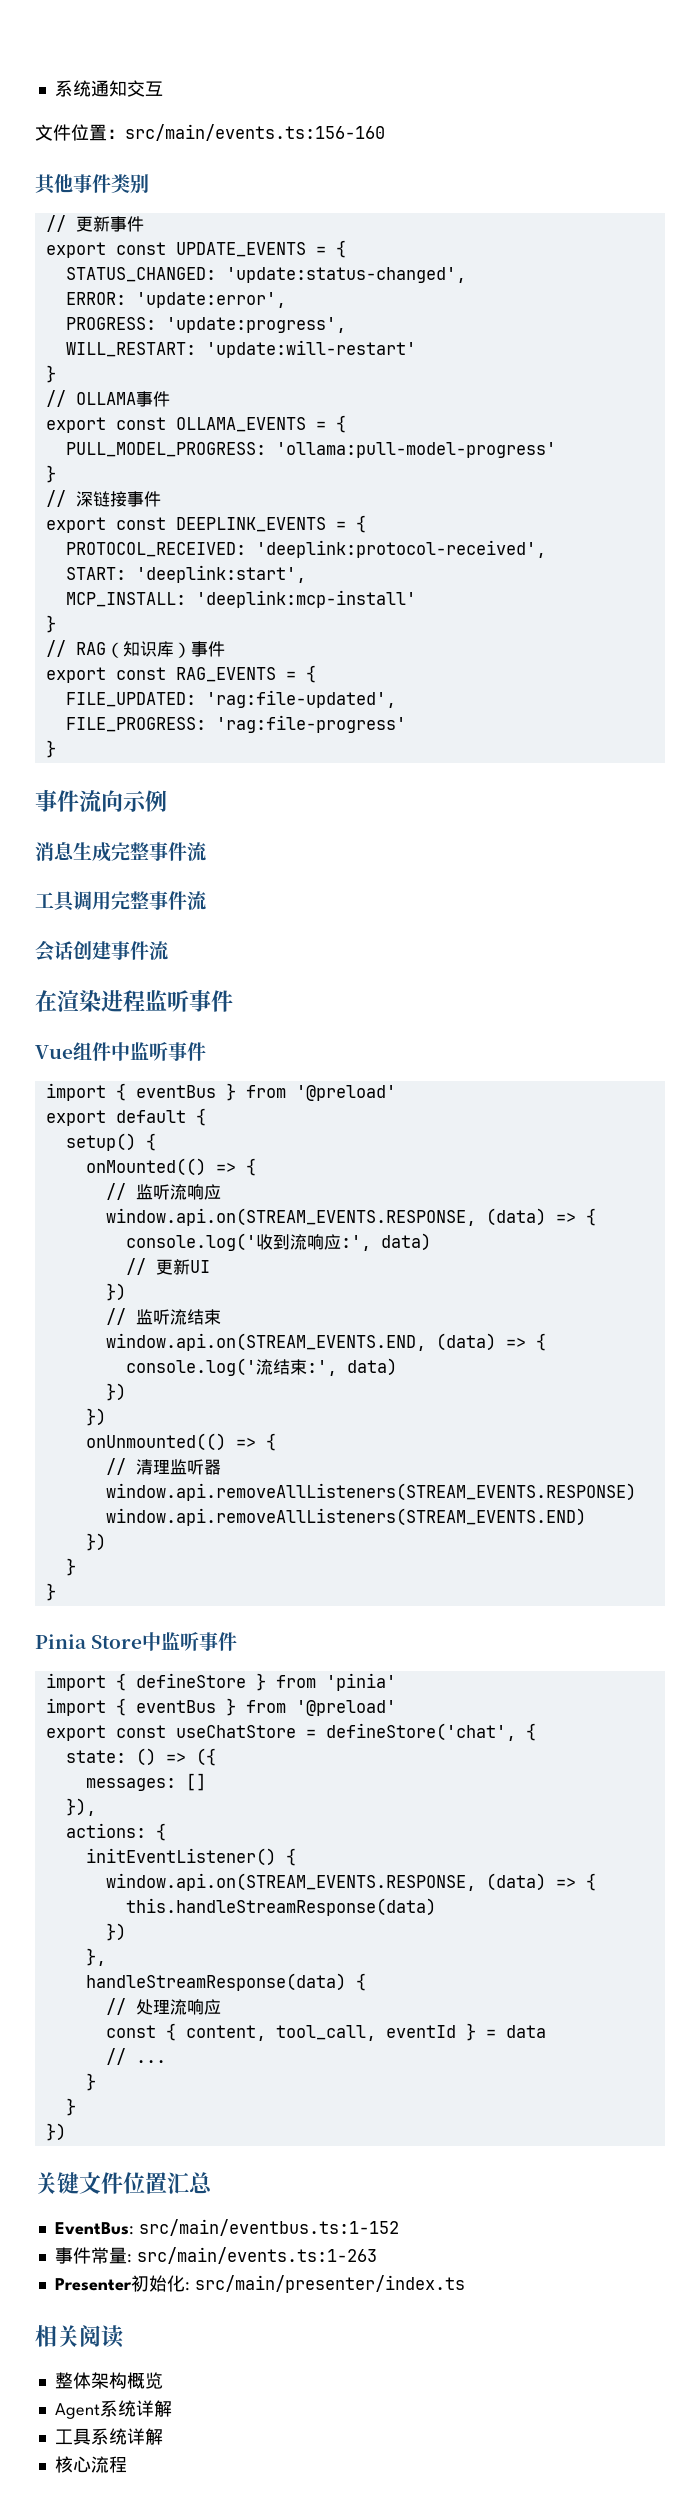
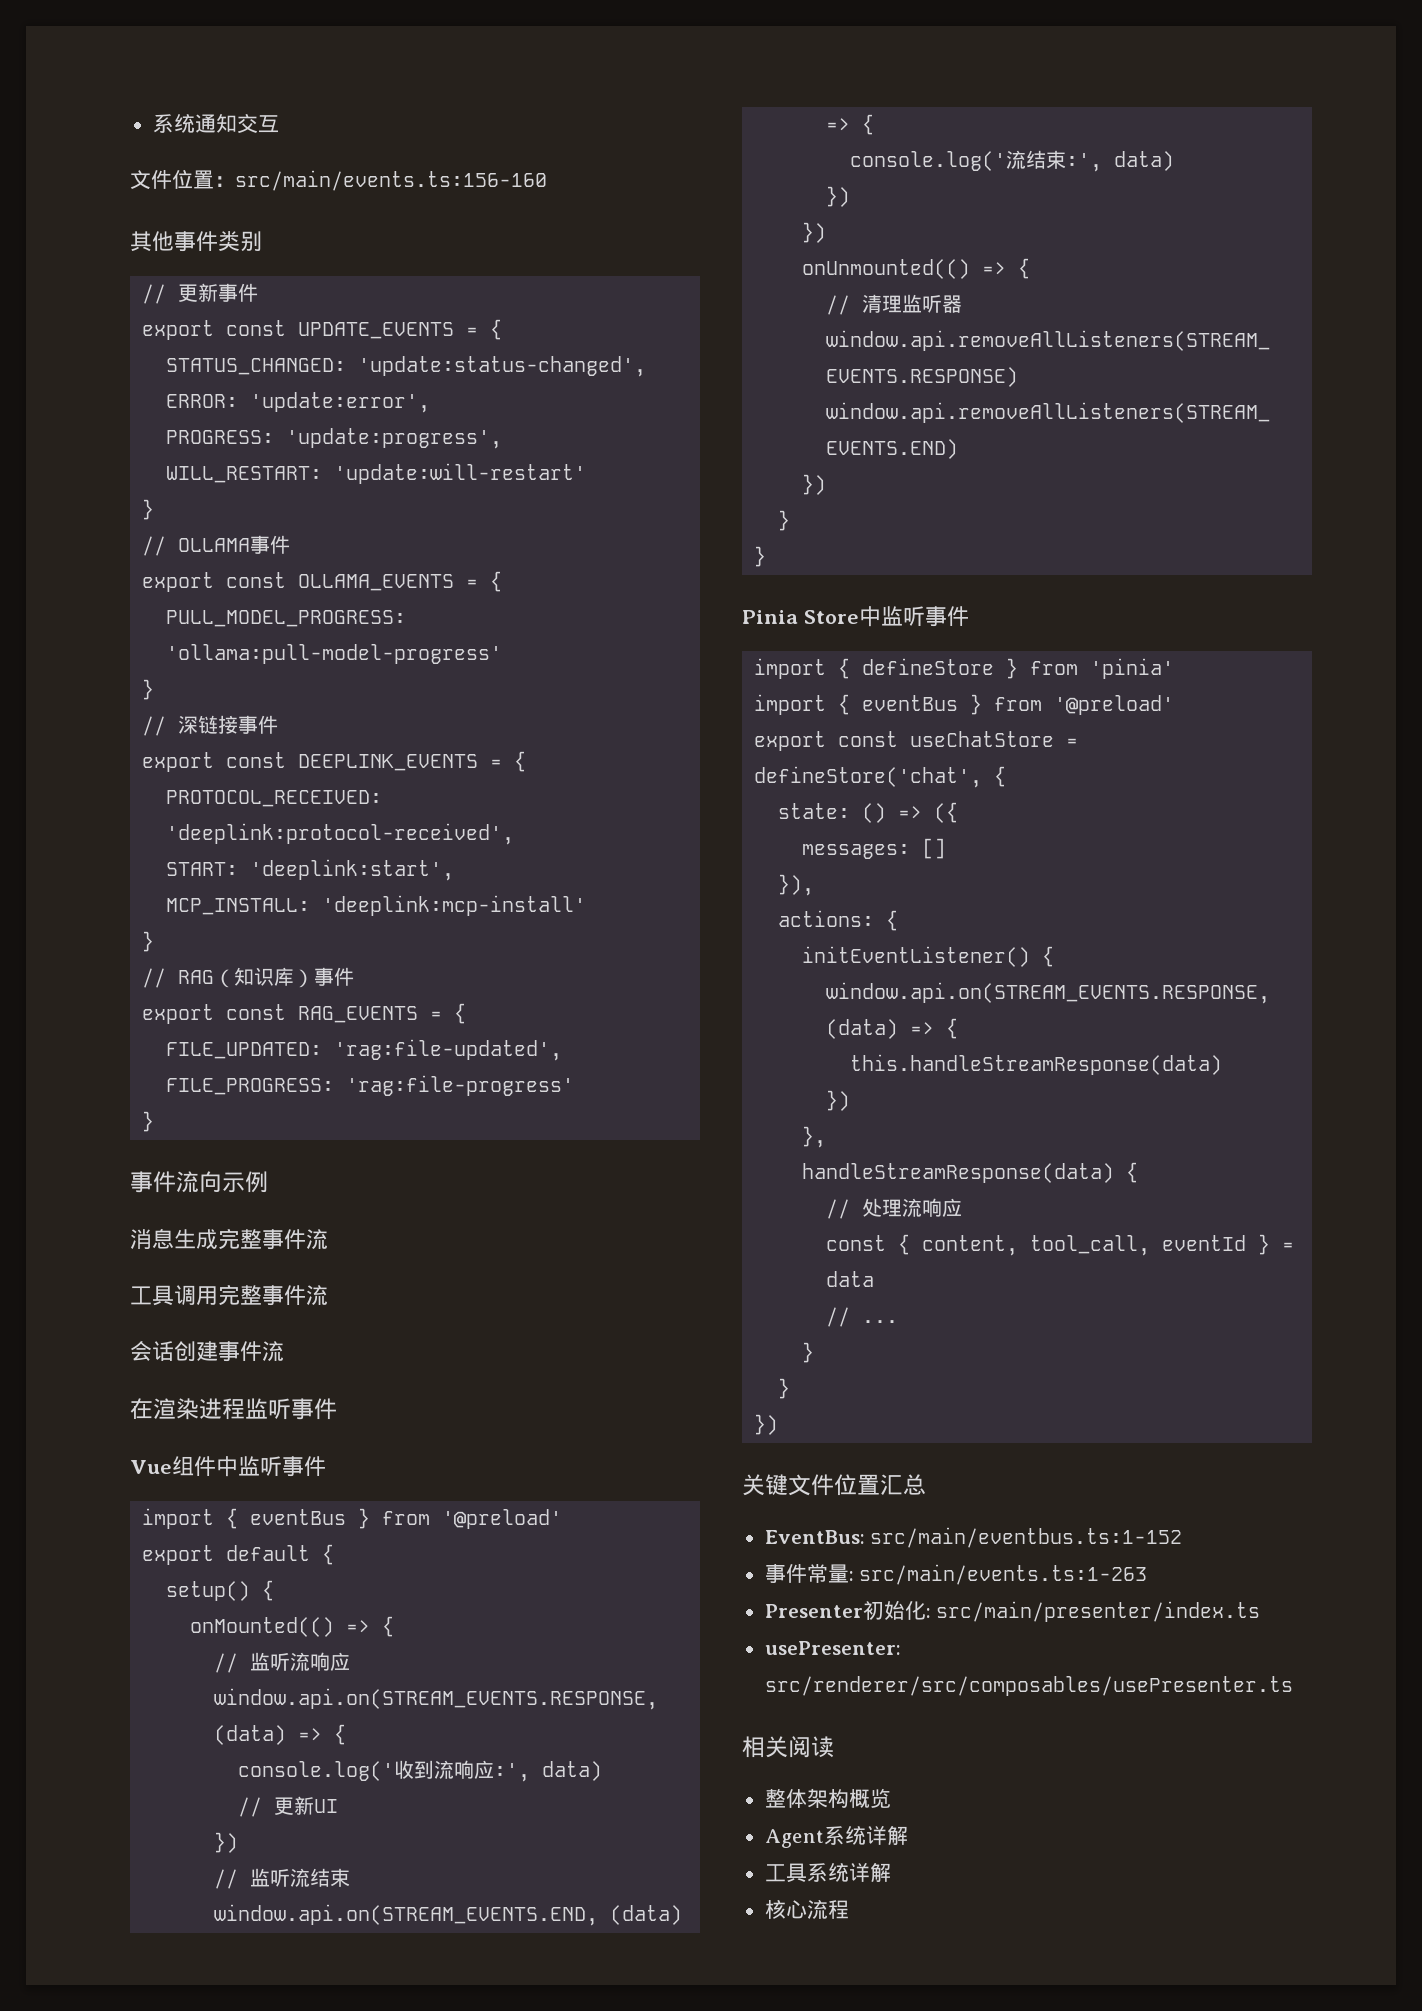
+ usePresenter: src/renderer/src/composables/usePresenter.ts

